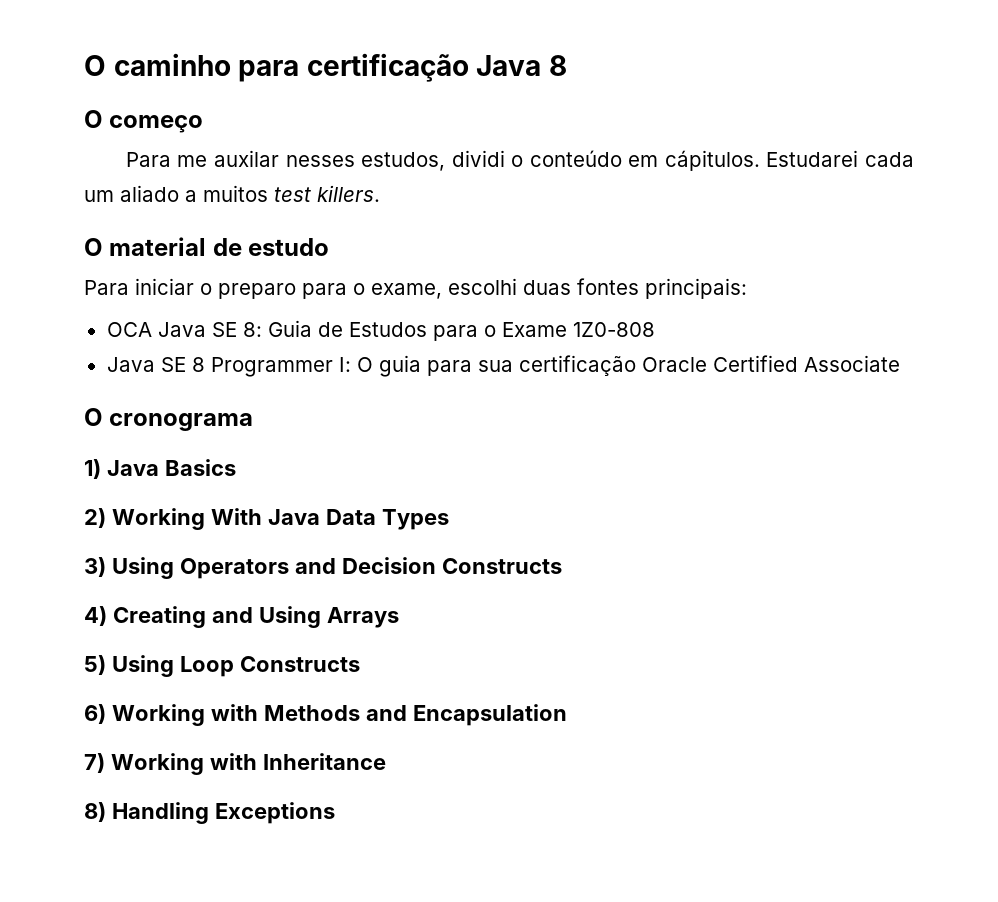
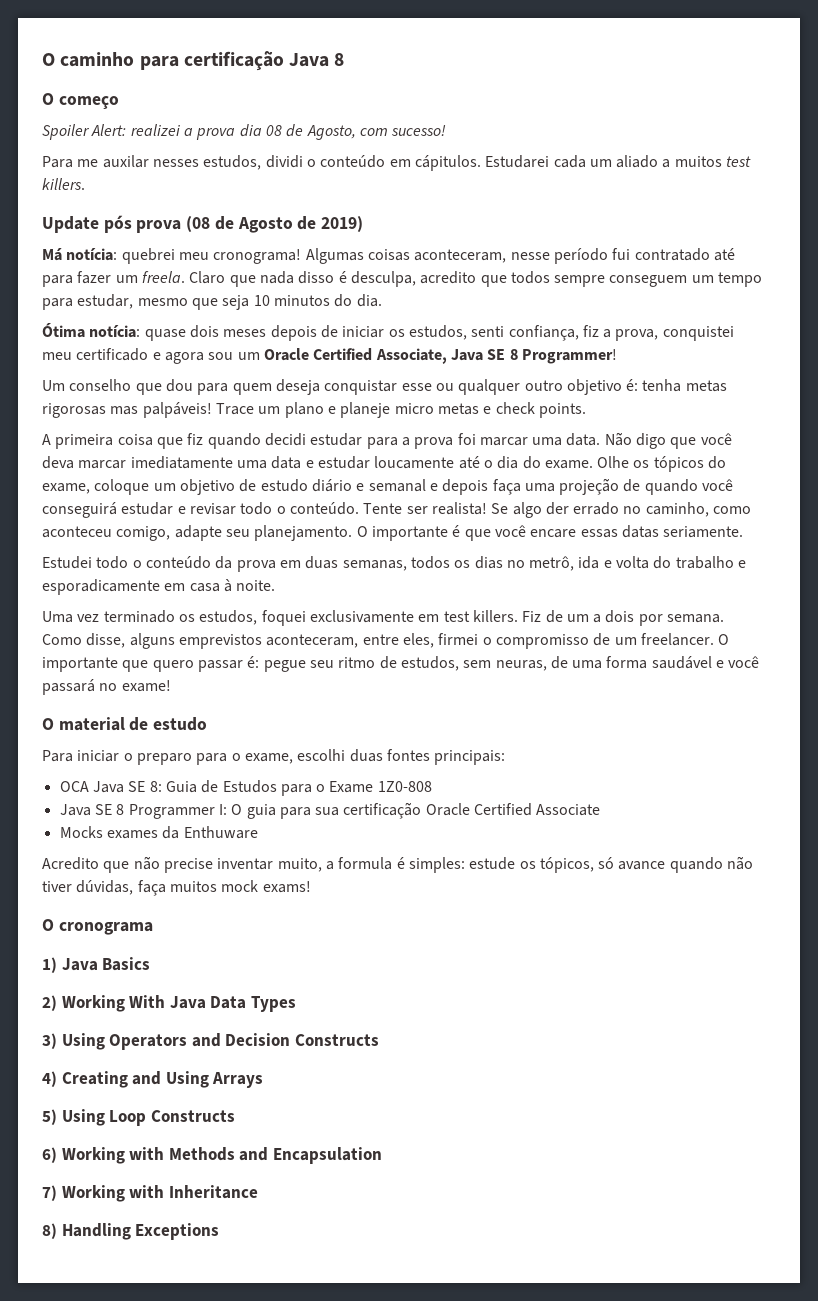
+ Spoiler Alert: realizei a prova dia 08 de Agosto, com sucesso!
+ Update pós prova (08 de Agosto de 2019)
+ Má notícia: quebrei meu cronograma! Algumas coisas aconteceram, nesse período fui contratado até para fazer um freela. Claro que nada disso é desculpa, acredito que todos sempre conseguem um tempo para estudar, mesmo que seja 10 minutos do dia.
+ Ótima notícia: quase dois meses depois de iniciar os estudos, senti confiança, fiz a prova, conquistei meu certificado e agora sou um Oracle Certified Associate, Java SE 8 Programmer!
+ Um conselho que dou para quem deseja conquistar esse ou qualquer outro objetivo é: tenha metas rigorosas mas palpáveis! Trace um plano e planeje micro metas e check points.
+ A primeira coisa que fiz quando decidi estudar para a prova foi marcar uma data. Não digo que você deva marcar imediatamente uma data e estudar loucamente até o dia do exame. Olhe os tópicos do exame, coloque um objetivo de estudo diário e semanal e depois faça uma projeção de quando você conseguirá estudar e revisar todo o conteúdo. Tente ser realista! Se algo der errado no caminho, como aconteceu comigo, adapte seu planejamento. O importante é que você encare essas datas seriamente.
+ Estudei todo o conteúdo da prova em duas semanas, todos os dias no metrô, ida e volta do trabalho e esporadicamente em casa à noite.
+ Uma vez terminado os estudos, foquei exclusivamente em test killers. Fiz de um a dois por semana. Como disse, alguns emprevistos aconteceram, entre eles, firmei o compromisso de um freelancer. O importante que quero passar é: pegue seu ritmo de estudos, sem neuras, de uma forma saudável e você passará no exame!
+ Mocks exames da Enthuware
+ Acredito que não precise inventar muito, a formula é simples: estude os tópicos, só avance quando não tiver dúvidas, faça muitos mock exams!

